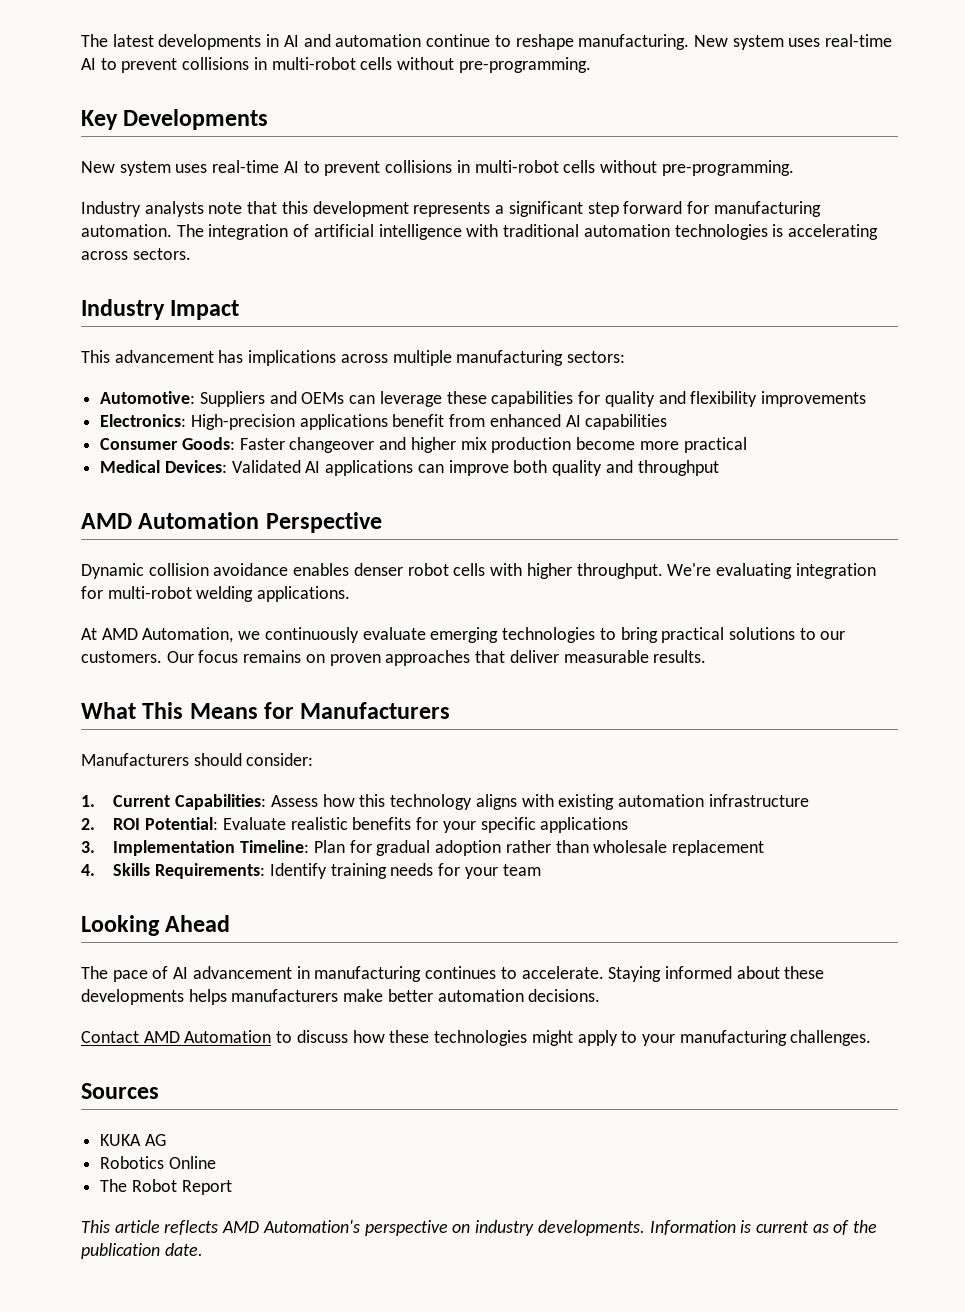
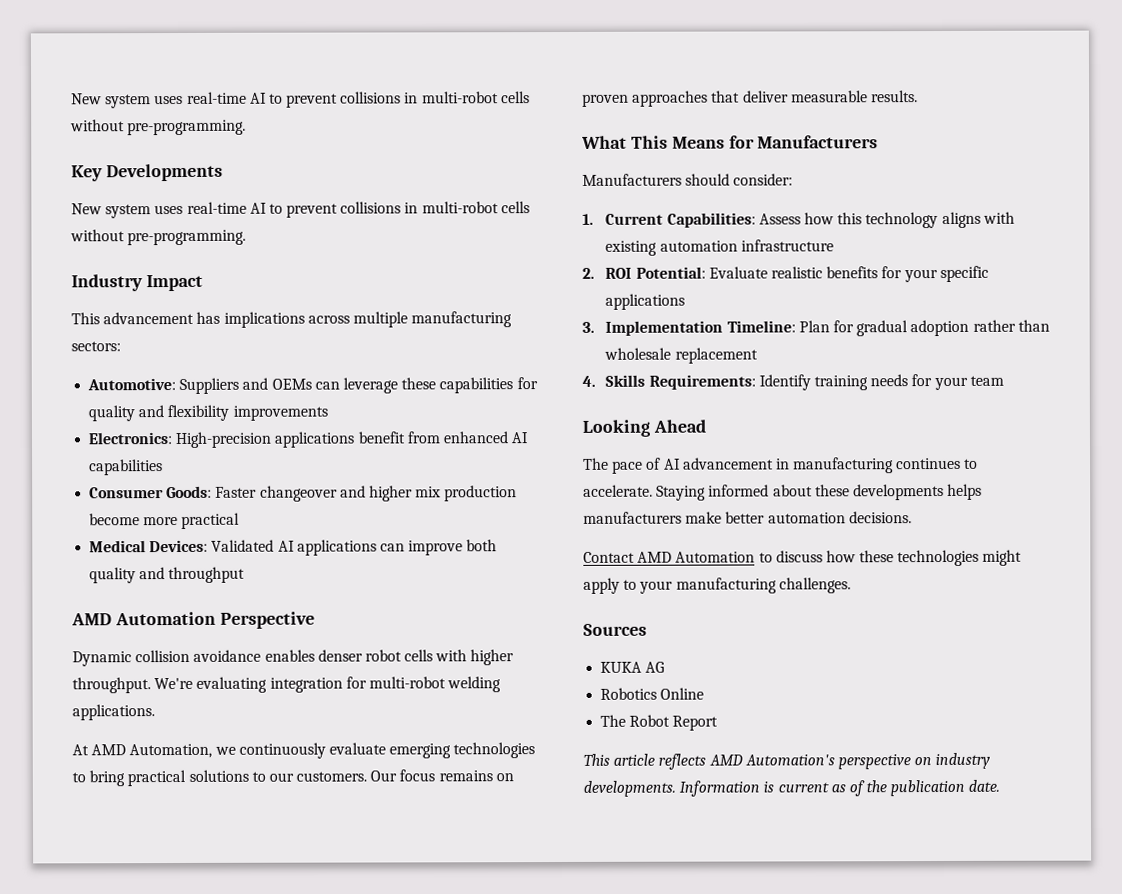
- The latest developments in AI and automation continue to reshape manufacturing.
- Industry analysts note that this development represents a significant step forward for manufacturing automation. The integration of artificial intelligence with traditional automation technologies is accelerating across sectors.

